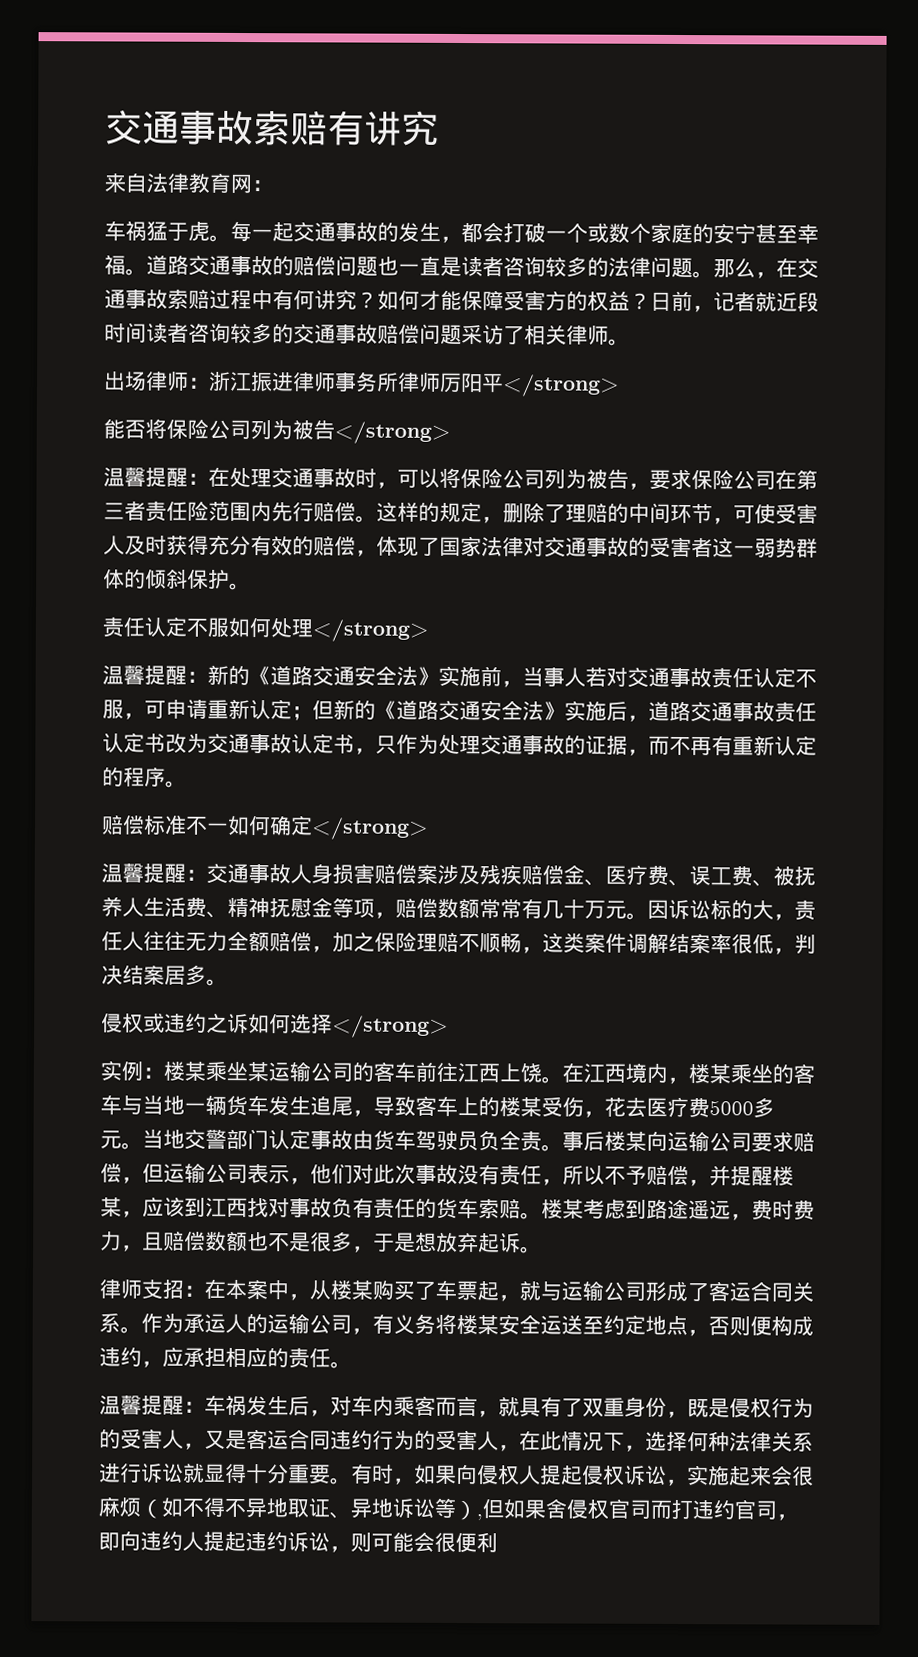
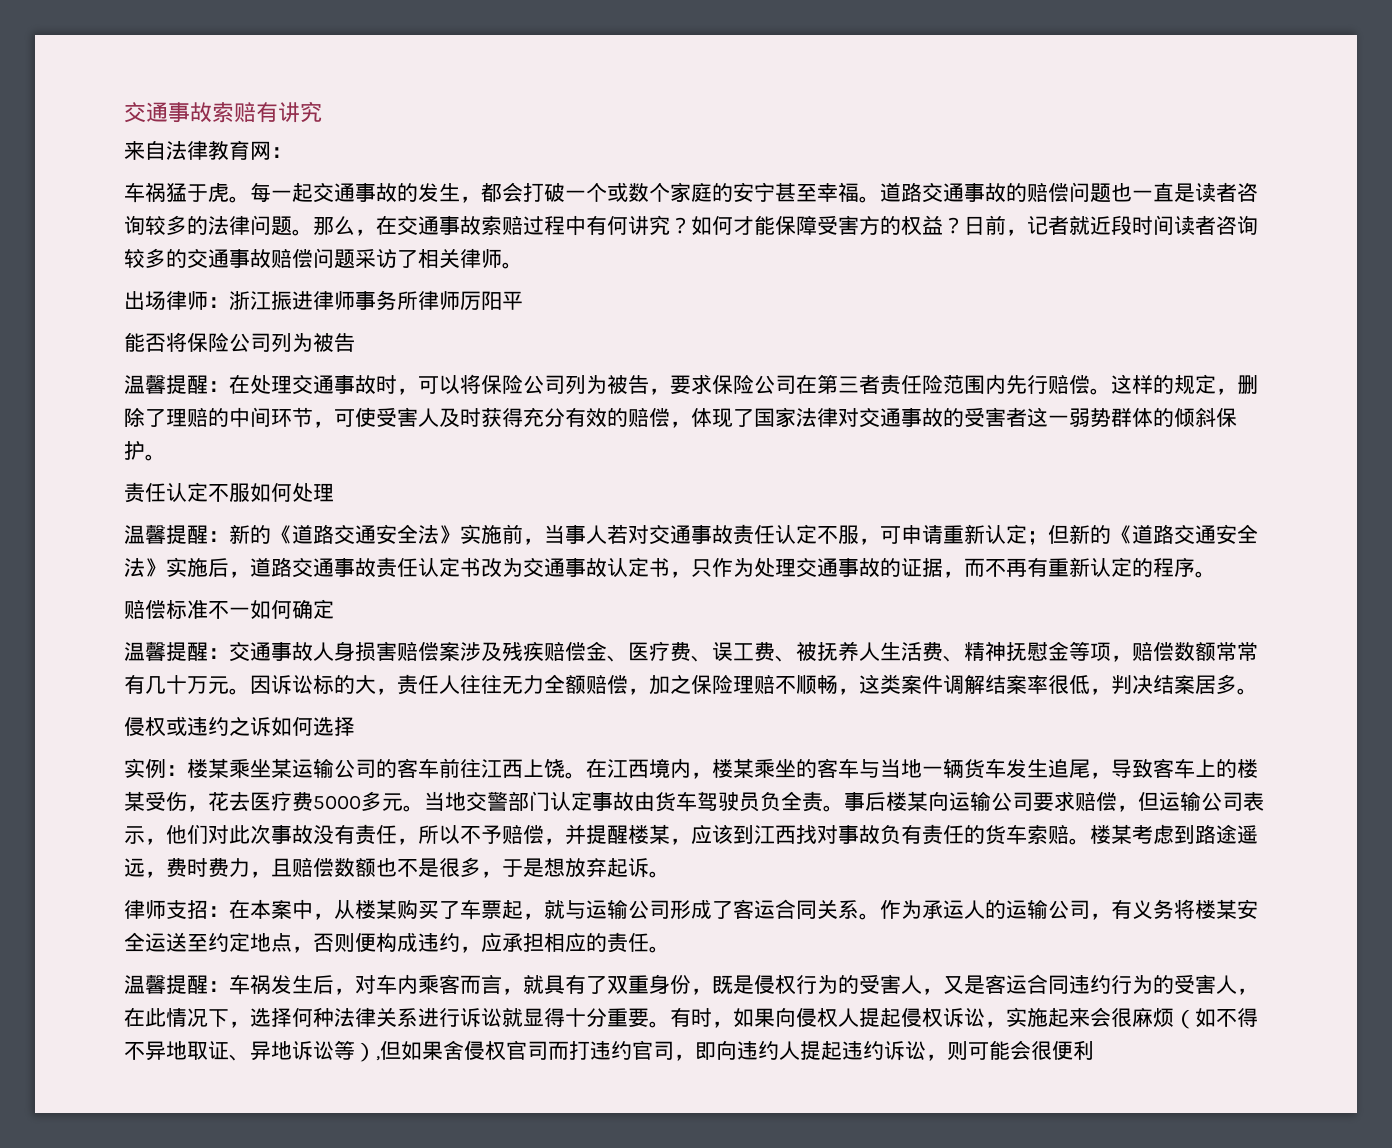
- 出场律师：浙江振进律师事务所律师厉阳平</strong>
+ 出场律师：浙江振进律师事务所律师厉阳平
- 能否将保险公司列为被告</strong>
+ 能否将保险公司列为被告
- 责任认定不服如何处理</strong>
+ 责任认定不服如何处理
- 赔偿标准不一如何确定</strong>
+ 赔偿标准不一如何确定
- 侵权或违约之诉如何选择</strong>
+ 侵权或违约之诉如何选择

